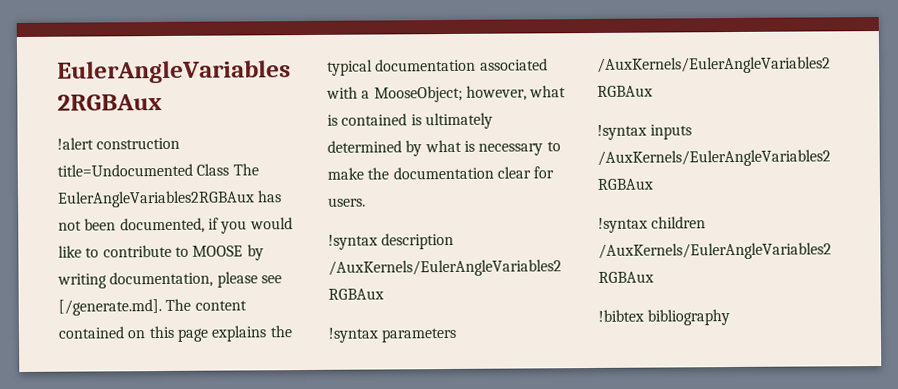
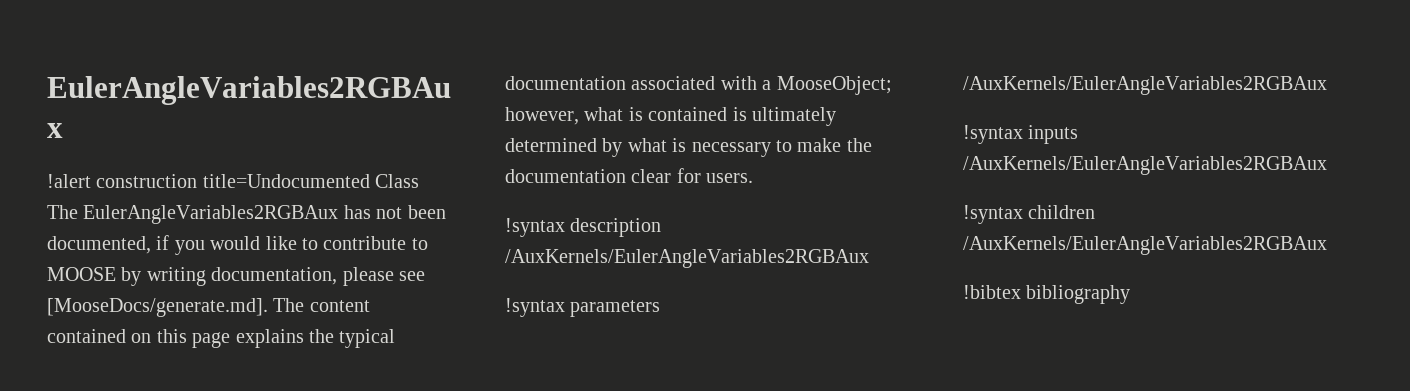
- !alert construction title=Undocumented Class The EulerAngleVariables2RGBAux has not been documented, if you would like to contribute to MOOSE by writing documentation, please see [/generate.md]. The content contained on this page explains the typical documentation associated with a MooseObject; however, what is contained is ultimately determined by what is necessary to make the documentation clear for users.
+ !alert construction title=Undocumented Class The EulerAngleVariables2RGBAux has not been documented, if you would like to contribute to MOOSE by writing documentation, please see [MooseDocs/generate.md]. The content contained on this page explains the typical documentation associated with a MooseObject; however, what is contained is ultimately determined by what is necessary to make the documentation clear for users.

